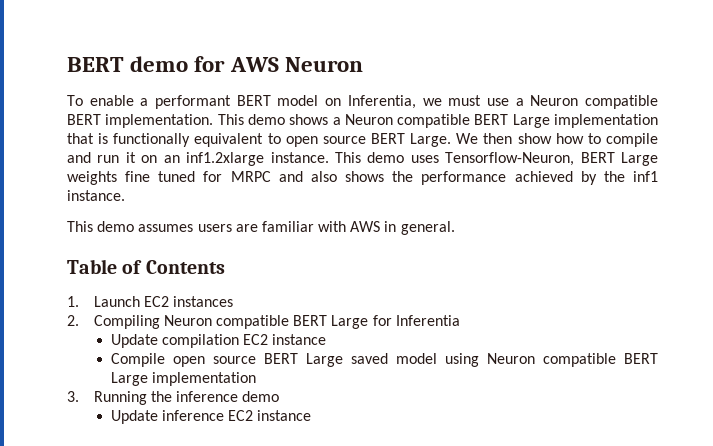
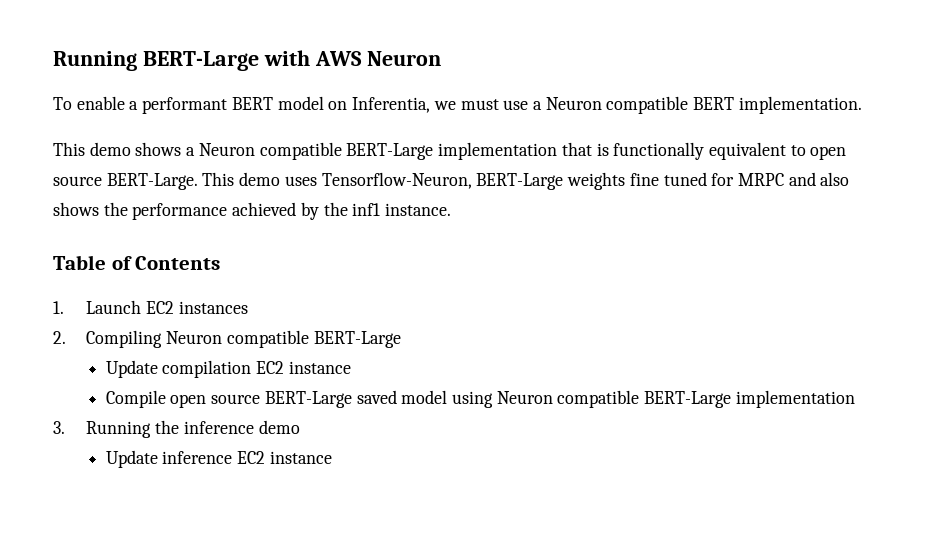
- BERT demo for AWS Neuron
+ Running BERT-Large with AWS Neuron
- To enable a performant BERT model on Inferentia, we must use a Neuron compatible BERT implementation. This demo shows a Neuron compatible BERT Large implementation that is functionally equivalent to open source BERT Large. We then show how to compile and run it on an inf1.2xlarge instance.
+ To enable a performant BERT model on Inferentia, we must use a Neuron compatible BERT implementation.
+ This demo shows a Neuron compatible BERT-Large implementation that is functionally equivalent to open source BERT-Large.
- This demo uses Tensorflow-Neuron, BERT Large weights fine tuned for MRPC and also shows the performance achieved by the inf1 instance.
+ This demo uses Tensorflow-Neuron, BERT-Large weights fine tuned for MRPC and also shows the performance achieved by the inf1 instance.
- This demo assumes users are familiar with AWS in general.
- 2. Compiling Neuron compatible BERT Large for Inferentia
+ 2. Compiling Neuron compatible BERT-Large
- Compile open source BERT Large saved model using Neuron compatible BERT Large implementation
+ Compile open source BERT-Large saved model using Neuron compatible BERT-Large implementation

